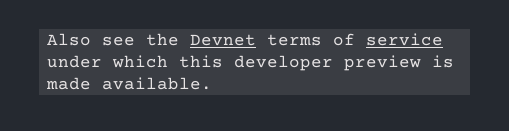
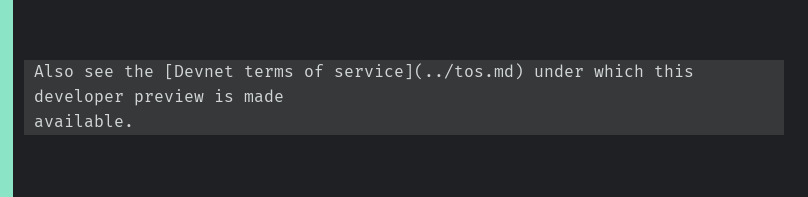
- Also see the Devnet terms of service under which this developer preview is made available.
+ Also see the [Devnet terms of service](../tos.md) under which this developer preview is made
+ available.

